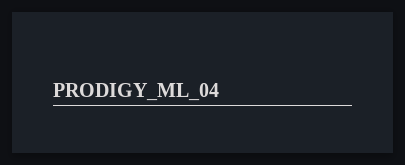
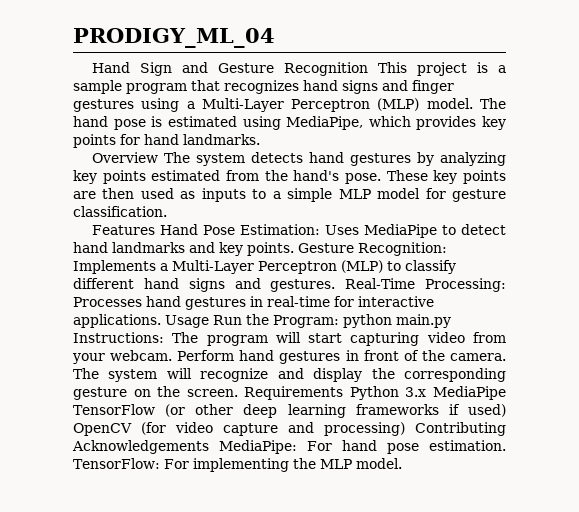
+ Hand Sign and Gesture Recognition This project is a sample program that recognizes hand signs and finger gestures using a Multi-Layer Perceptron (MLP) model. The hand pose is estimated using MediaPipe, which provides key points for hand landmarks.
+ Overview The system detects hand gestures by analyzing key points estimated from the hand's pose. These key points are then used as inputs to a simple MLP model for gesture classification.
+ Features Hand Pose Estimation: Uses MediaPipe to detect hand landmarks and key points. Gesture Recognition: Implements a Multi-Layer Perceptron (MLP) to classify different hand signs and gestures. Real-Time Processing: Processes hand gestures in real-time for interactive applications. Usage Run the Program: python main.py Instructions: The program will start capturing video from your webcam. Perform hand gestures in front of the camera. The system will recognize and display the corresponding gesture on the screen. Requirements Python 3.x MediaPipe TensorFlow (or other deep learning frameworks if used) OpenCV (for video capture and processing) Contributing Acknowledgements MediaPipe: For hand pose estimation. TensorFlow: For implementing the MLP model.

